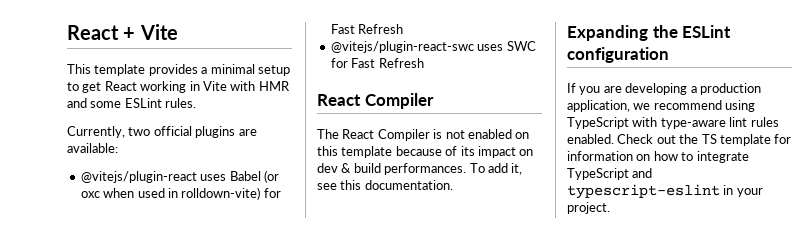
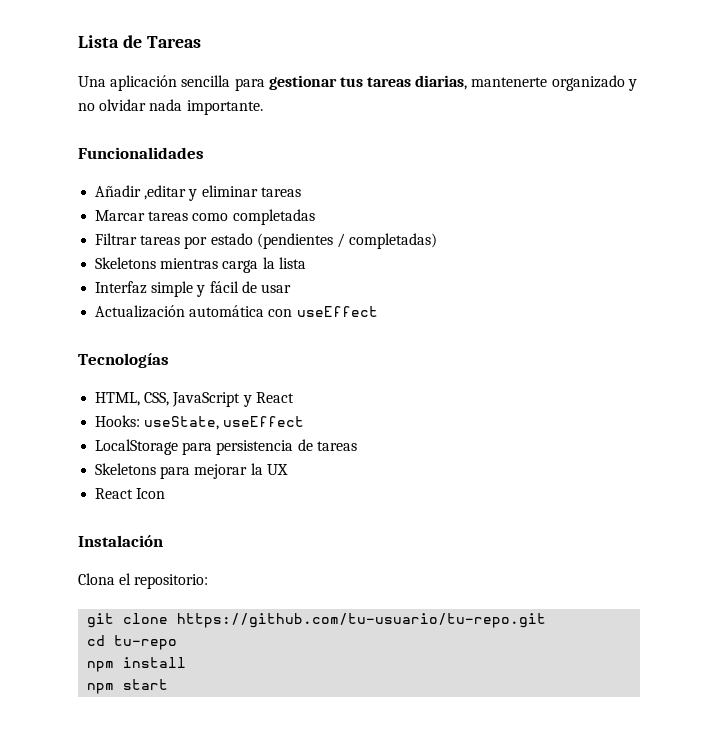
- React + Vite
- This template provides a minimal setup to get React working in Vite with HMR and some ESLint rules.
- Currently, two official plugins are available:
- @vitejs/plugin-react uses Babel (or oxc when used in rolldown-vite) for Fast Refresh
- @vitejs/plugin-react-swc uses SWC for Fast Refresh
- React Compiler
- The React Compiler is not enabled on this template because of its impact on dev & build performances. To add it, see this documentation.
- Expanding the ESLint configuration
- If you are developing a production application, we recommend using TypeScript with type-aware lint rules enabled. Check out the TS template for information on how to integrate TypeScript and typescript-eslint in your project.
+ Lista de Tareas
+ Una aplicación sencilla para gestionar tus tareas diarias, mantenerte organizado y no olvidar nada importante.
+ Funcionalidades
+ Añadir ,editar y eliminar tareas
+ Marcar tareas como completadas
+ Filtrar tareas por estado (pendientes / completadas)
+ Skeletons mientras carga la lista
+ Interfaz simple y fácil de usar
+ Actualización automática con useEffect
+ Tecnologías
+ HTML, CSS, JavaScript y React
+ Hooks: useState, useEffect
+ LocalStorage para persistencia de tareas
+ Skeletons para mejorar la UX
+ React Icon
+ Instalación
+ Clona el repositorio:
+ git clone https://github.com/tu-usuario/tu-repo.git
+ cd tu-repo
+ npm install
+ npm start

